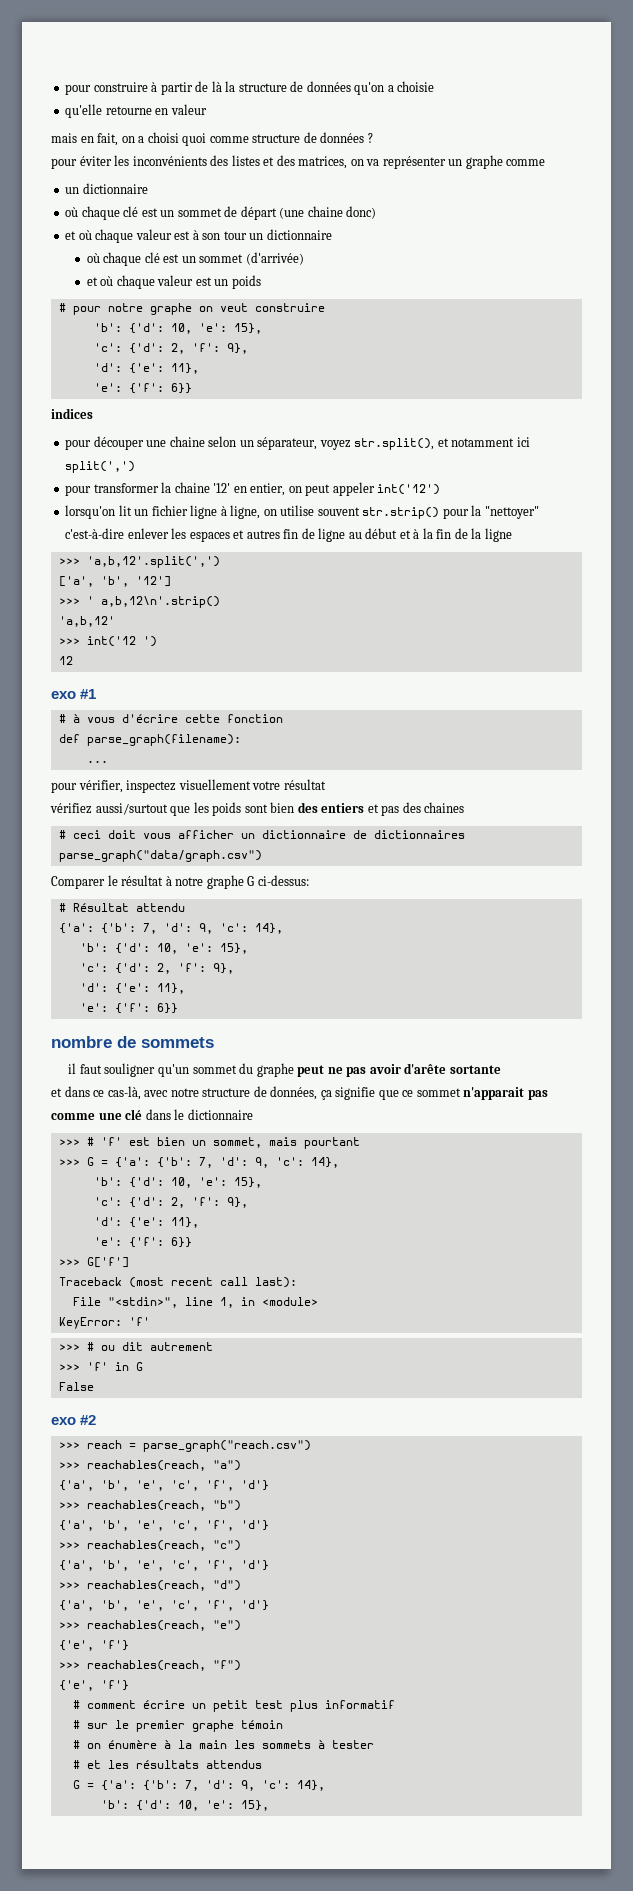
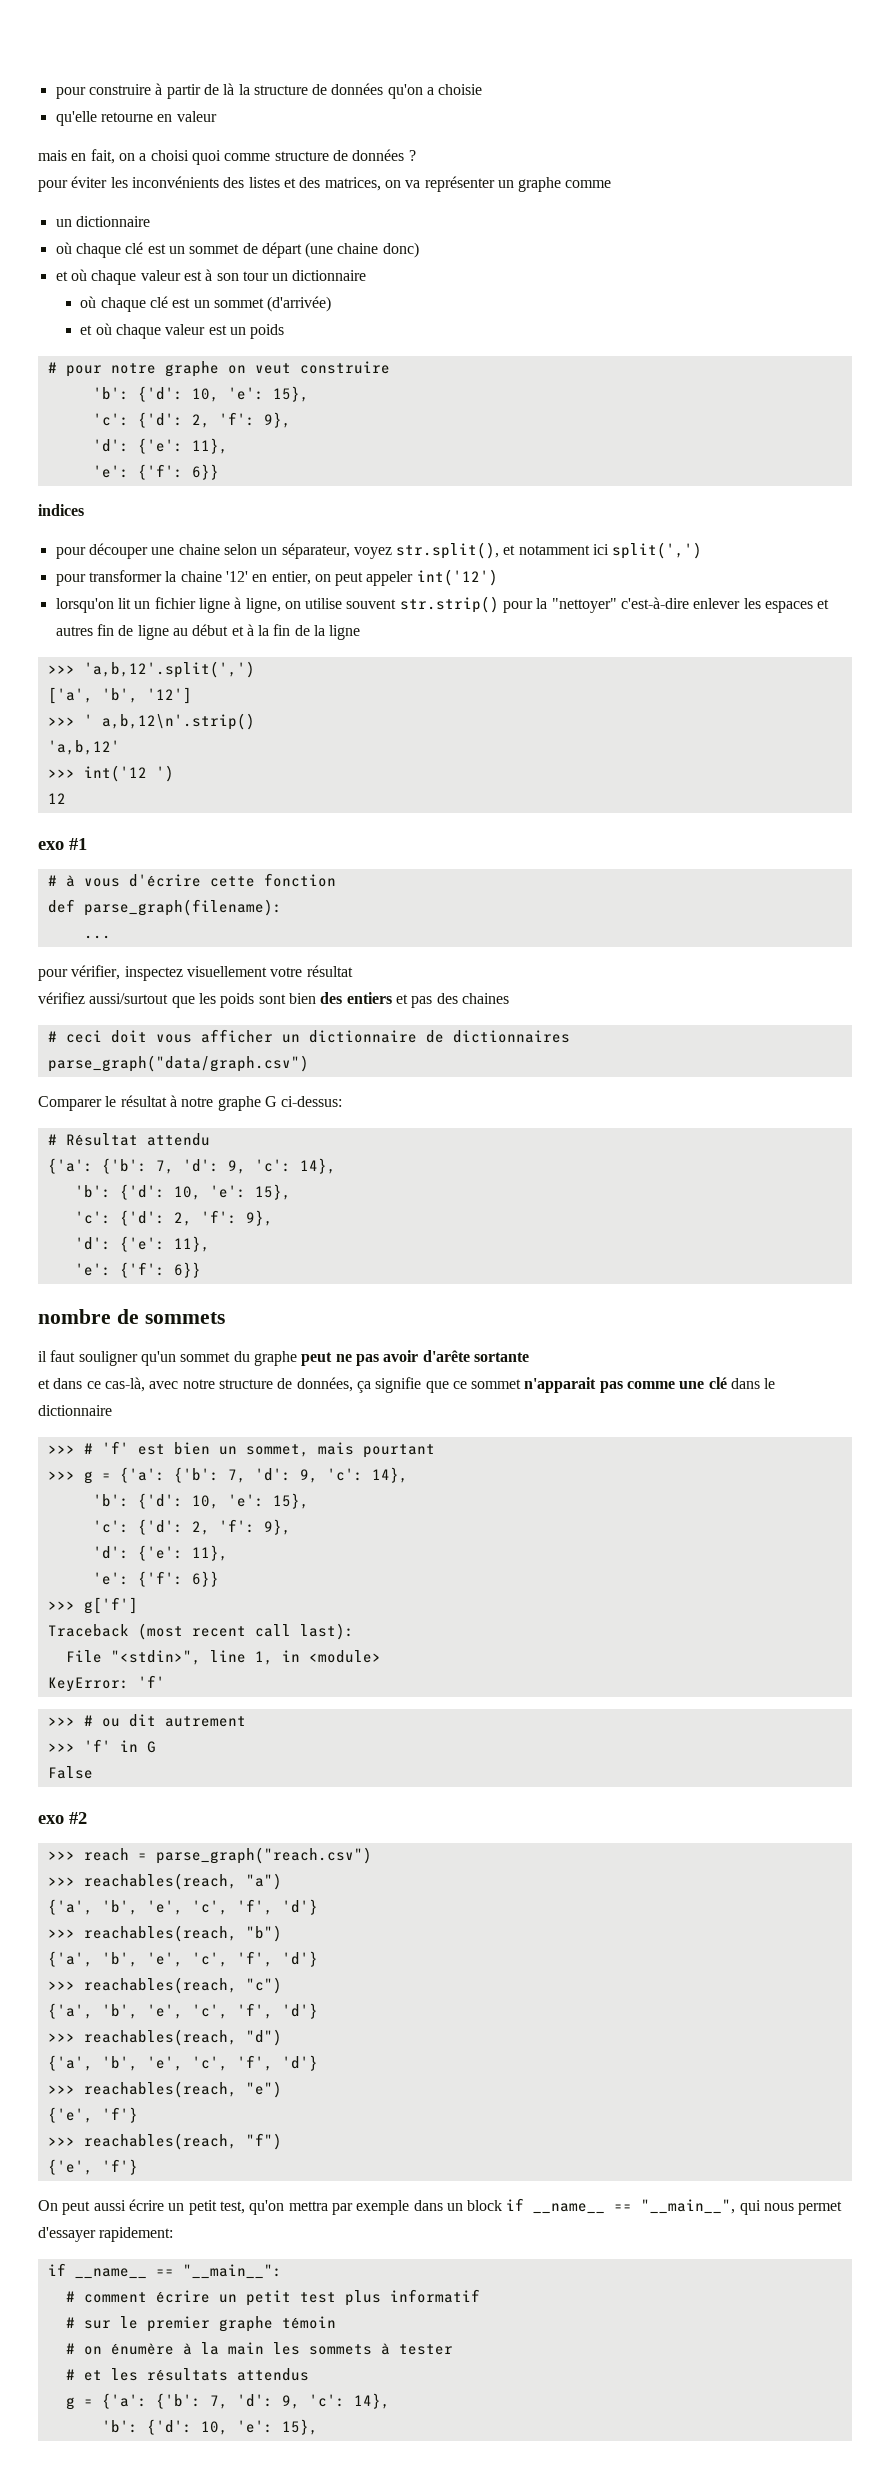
- >>> G = {'a': {'b': 7, 'd': 9, 'c': 14},
+ >>> g = {'a': {'b': 7, 'd': 9, 'c': 14},
- >>> G['f']
+ >>> g['f']
+ On peut aussi écrire un petit test, qu'on mettra par exemple dans un block if __name__ == "__main__", qui nous permet d'essayer rapidement:
+ if __name__ == "__main__":
  # et les résultats attendus
- G = {'a': {'b': 7, 'd': 9, 'c': 14},
+ g = {'a': {'b': 7, 'd': 9, 'c': 14},

